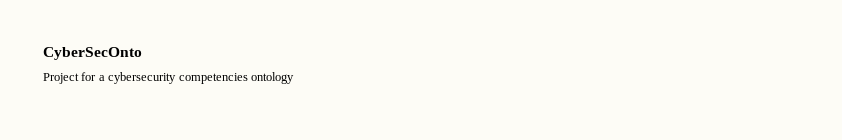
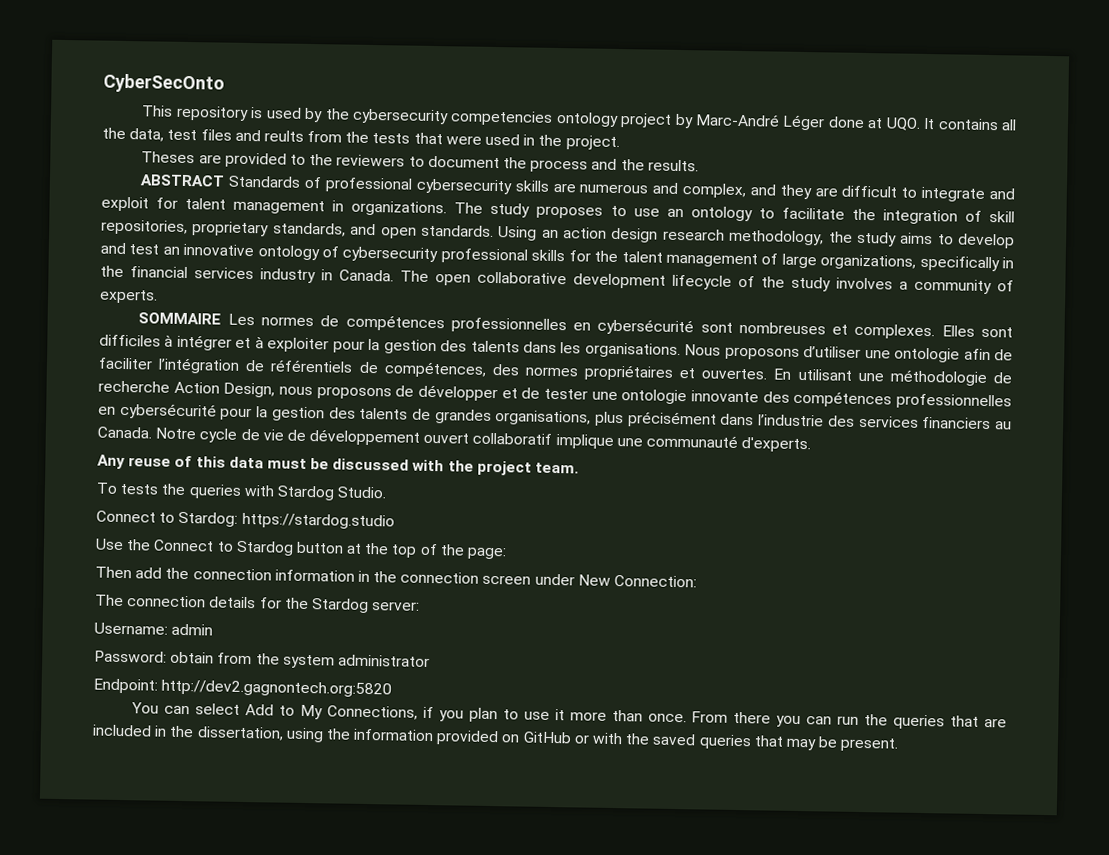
- Project for a cybersecurity competencies ontology
+ This repository is used by the cybersecurity competencies ontology project by Marc-André Léger done at UQO. It contains all the data, test files and reults from the tests that were used in the project.
+ Theses are provided to the reviewers to document the process and the results.
+ ABSTRACT Standards of professional cybersecurity skills are numerous and complex, and they are difficult to integrate and exploit for talent management in organizations. The study proposes to use an ontology to facilitate the integration of skill repositories, proprietary standards, and open standards. Using an action design research methodology, the study aims to develop and test an innovative ontology of cybersecurity professional skills for the talent management of large organizations, specifically in the financial services industry in Canada. The open collaborative development lifecycle of the study involves a community of experts.
+ SOMMAIRE Les normes de compétences professionnelles en cybersécurité sont nombreuses et complexes. Elles sont difficiles à intégrer et à exploiter pour la gestion des talents dans les organisations. Nous proposons d’utiliser une ontologie afin de faciliter l’intégration de référentiels de compétences, des normes propriétaires et ouvertes. En utilisant une méthodologie de recherche Action Design, nous proposons de développer et de tester une ontologie innovante des compétences professionnelles en cybersécurité pour la gestion des talents de grandes organisations, plus précisément dans l’industrie des services financiers au Canada. Notre cycle de vie de développement ouvert collaboratif implique une communauté d'experts.
+ Any reuse of this data must be discussed with the project team.
+ To tests the queries with Stardog Studio.
+ Connect to Stardog: https://stardog.studio
+ Use the Connect to Stardog button at the top of the page:
+ Then add the connection information in the connection screen under New Connection:
+ The connection details for the Stardog server:
+ Username: admin
+ Password: obtain from the system administrator
+ Endpoint: http://dev2.gagnontech.org:5820
+ You can select Add to My Connections, if you plan to use it more than once. From there you can run the queries that are included in the dissertation, using the information provided on GitHub or with the saved queries that may be present.

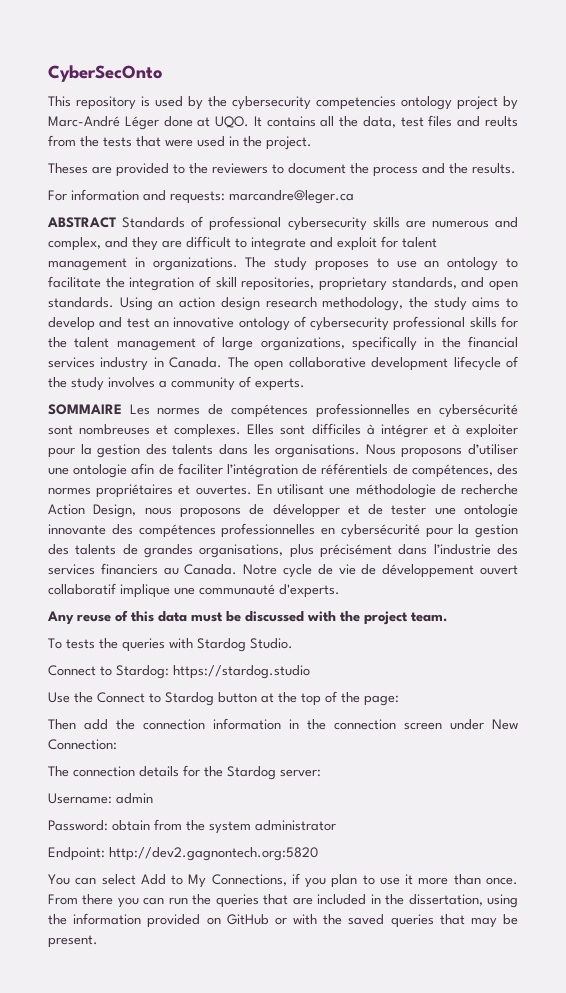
+ For information and requests: marcandre@leger.ca

